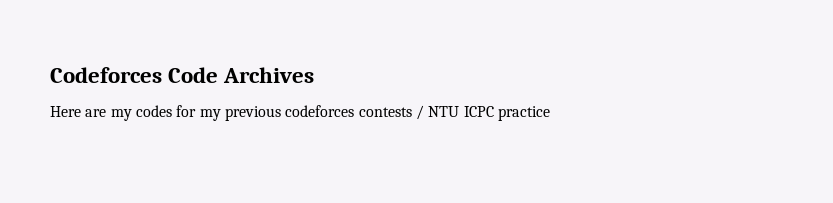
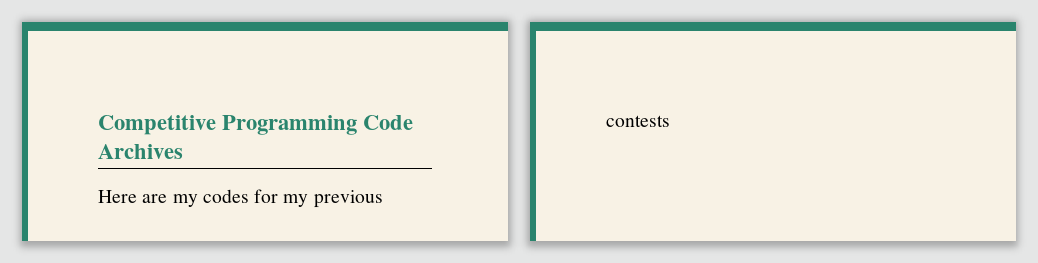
- Codeforces Code Archives
+ Competitive Programming Code Archives
- Here are my codes for my previous codeforces contests / NTU ICPC practice
+ Here are my codes for my previous contests

